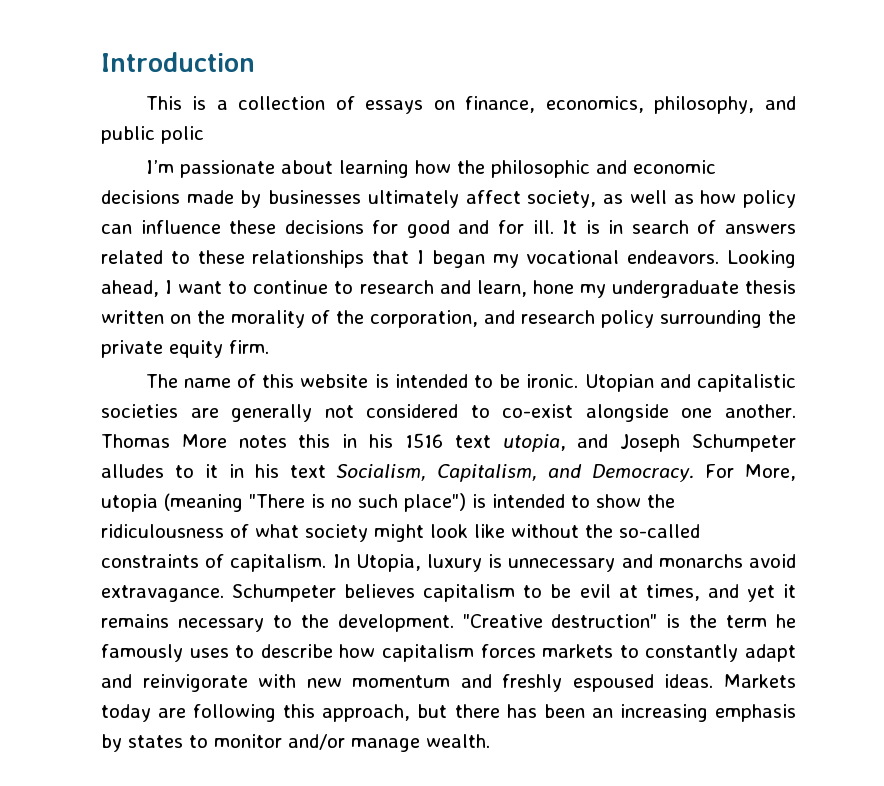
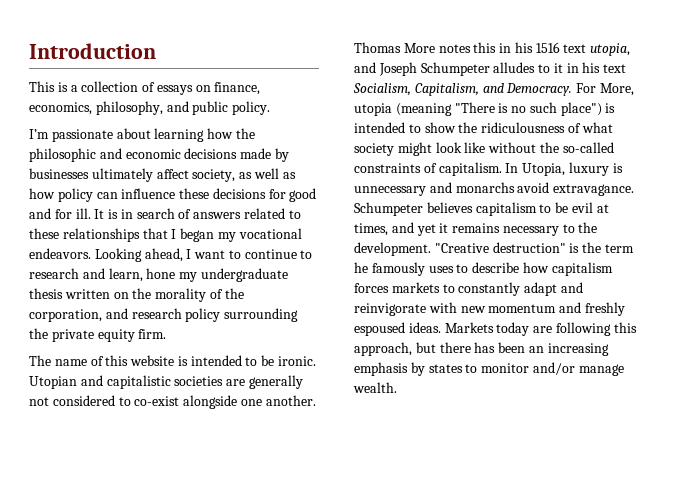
- This is a collection of essays on finance, economics, philosophy, and public polic
+ This is a collection of essays on finance, economics, philosophy, and public policy.

